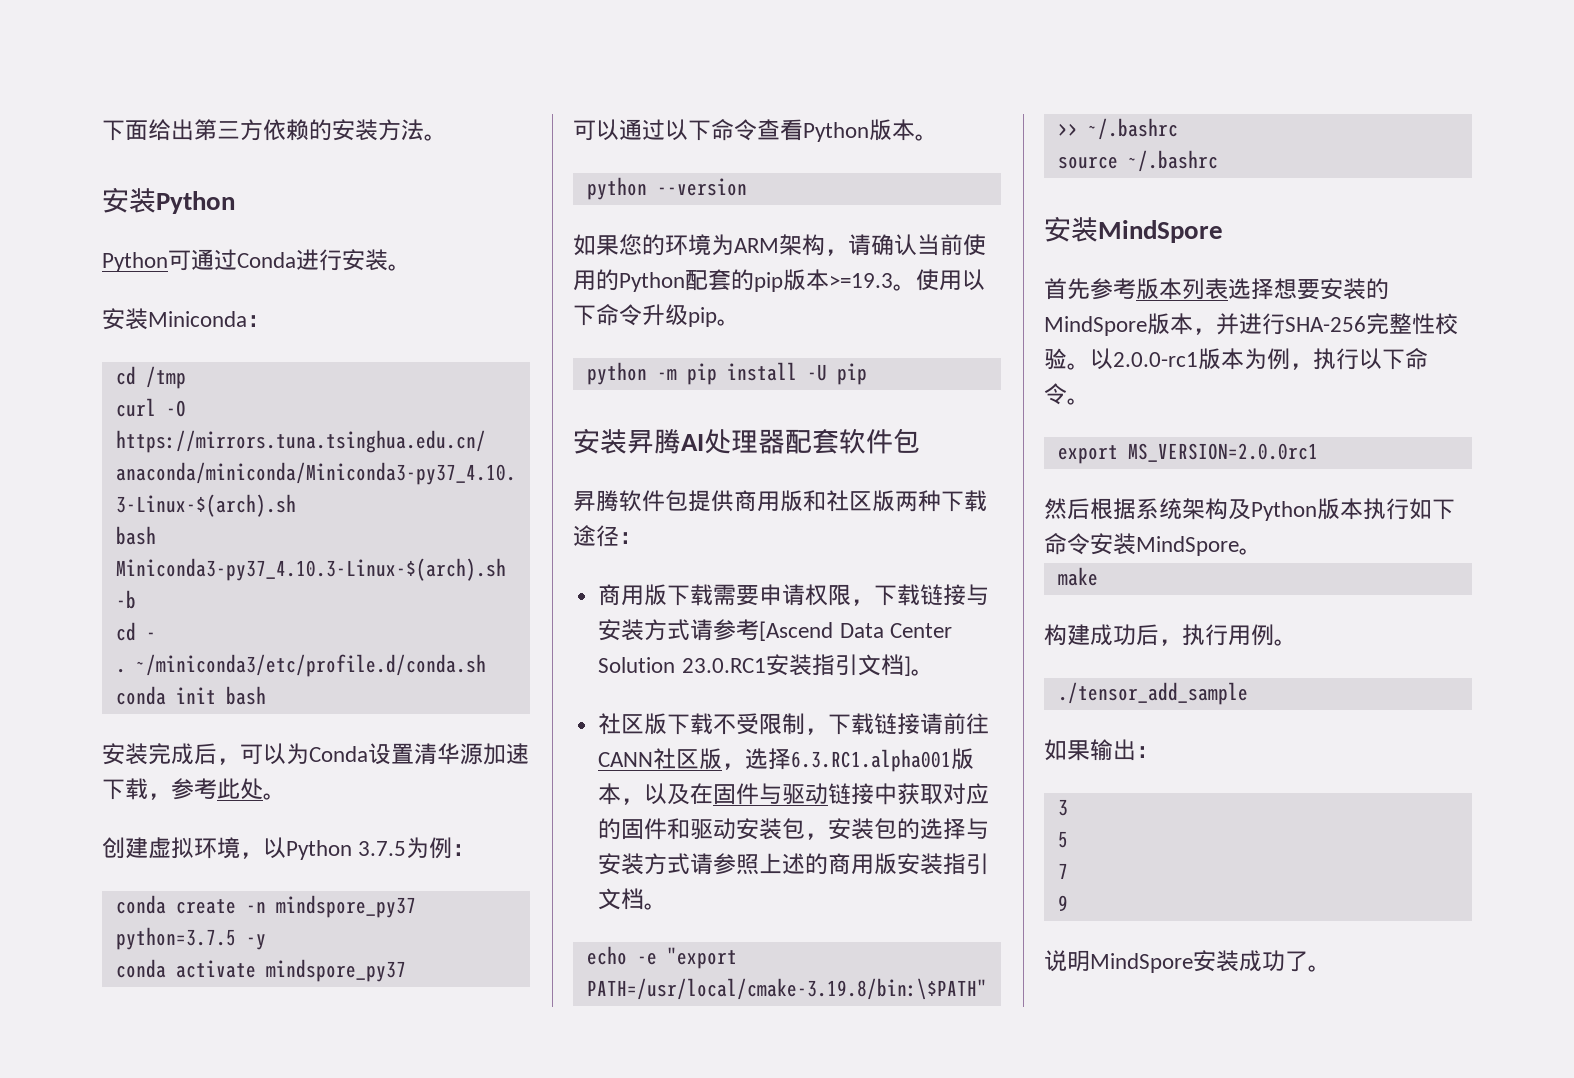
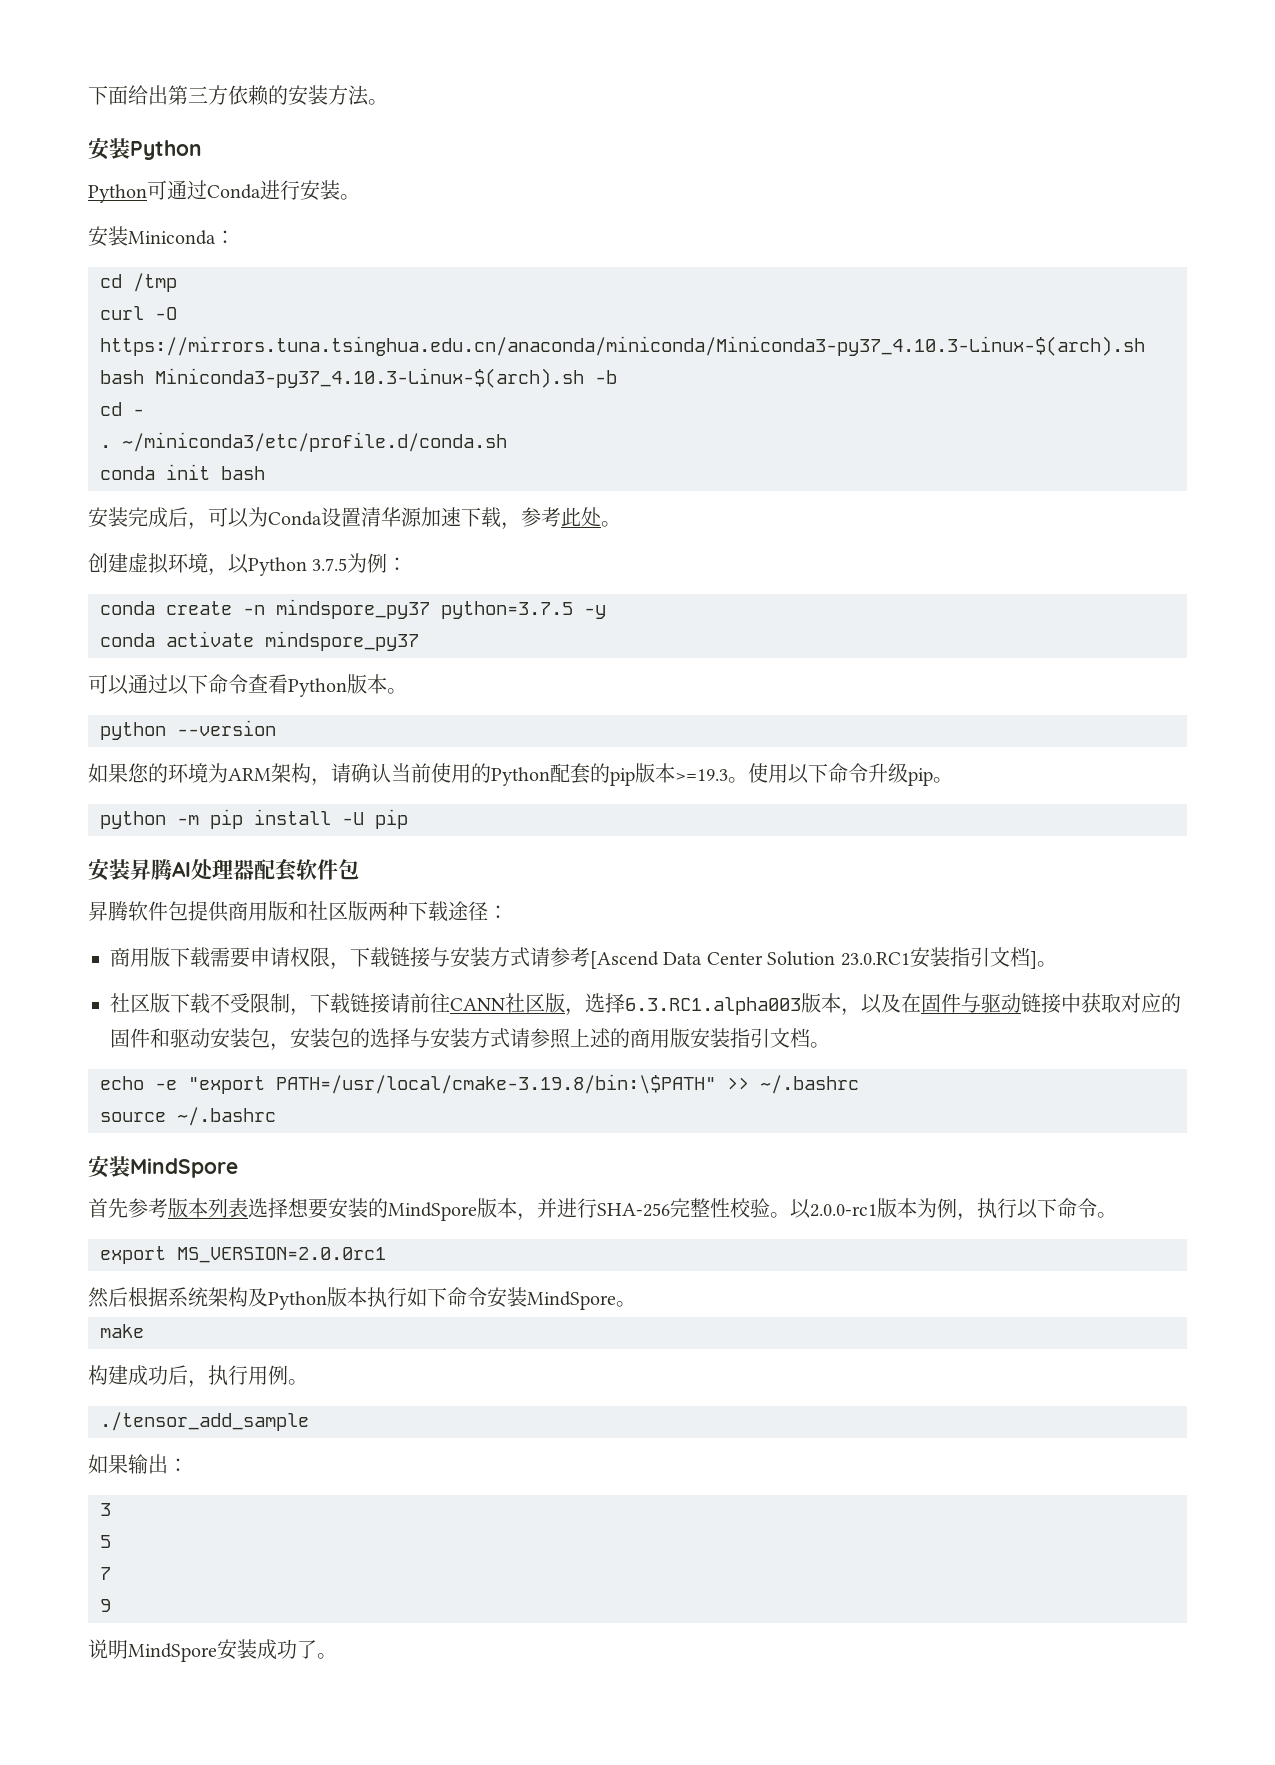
- 社区版下载不受限制，下载链接请前往CANN社区版，选择6.3.RC1.alpha001版本，以及在固件与驱动链接中获取对应的固件和驱动安装包，安装包的选择与安装方式请参照上述的商用版安装指引文档。
+ 社区版下载不受限制，下载链接请前往CANN社区版，选择6.3.RC1.alpha003版本，以及在固件与驱动链接中获取对应的固件和驱动安装包，安装包的选择与安装方式请参照上述的商用版安装指引文档。

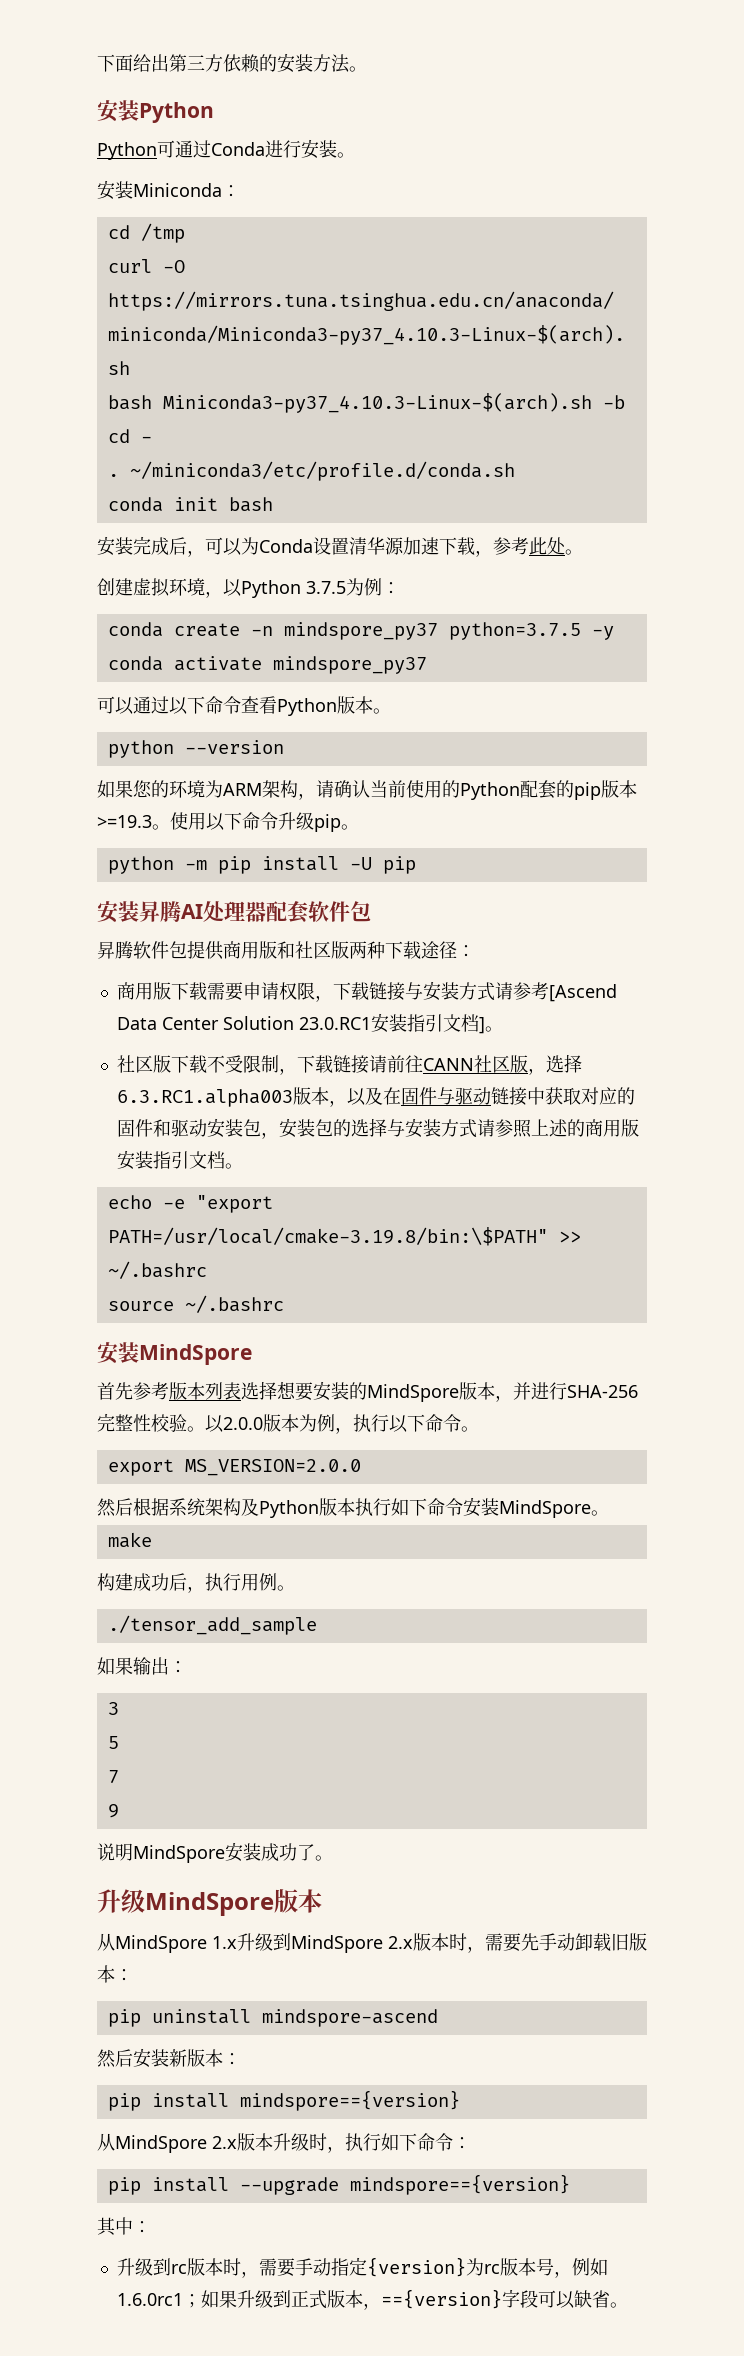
- 以2.0.0-rc1版本为例，执行以下命令。
+ 以2.0.0版本为例，执行以下命令。
- export MS_VERSION=2.0.0rc1
+ export MS_VERSION=2.0.0
+ 升级MindSpore版本
+ 从MindSpore 1.x升级到MindSpore 2.x版本时，需要先手动卸载旧版本：
+ pip uninstall mindspore-ascend
+ 然后安装新版本：
+ pip install mindspore=={version}
+ 从MindSpore 2.x版本升级时，执行如下命令：
+ pip install --upgrade mindspore=={version}
+ 其中：
+ 升级到rc版本时，需要手动指定{version}为rc版本号，例如1.6.0rc1；如果升级到正式版本，=={version}字段可以缺省。

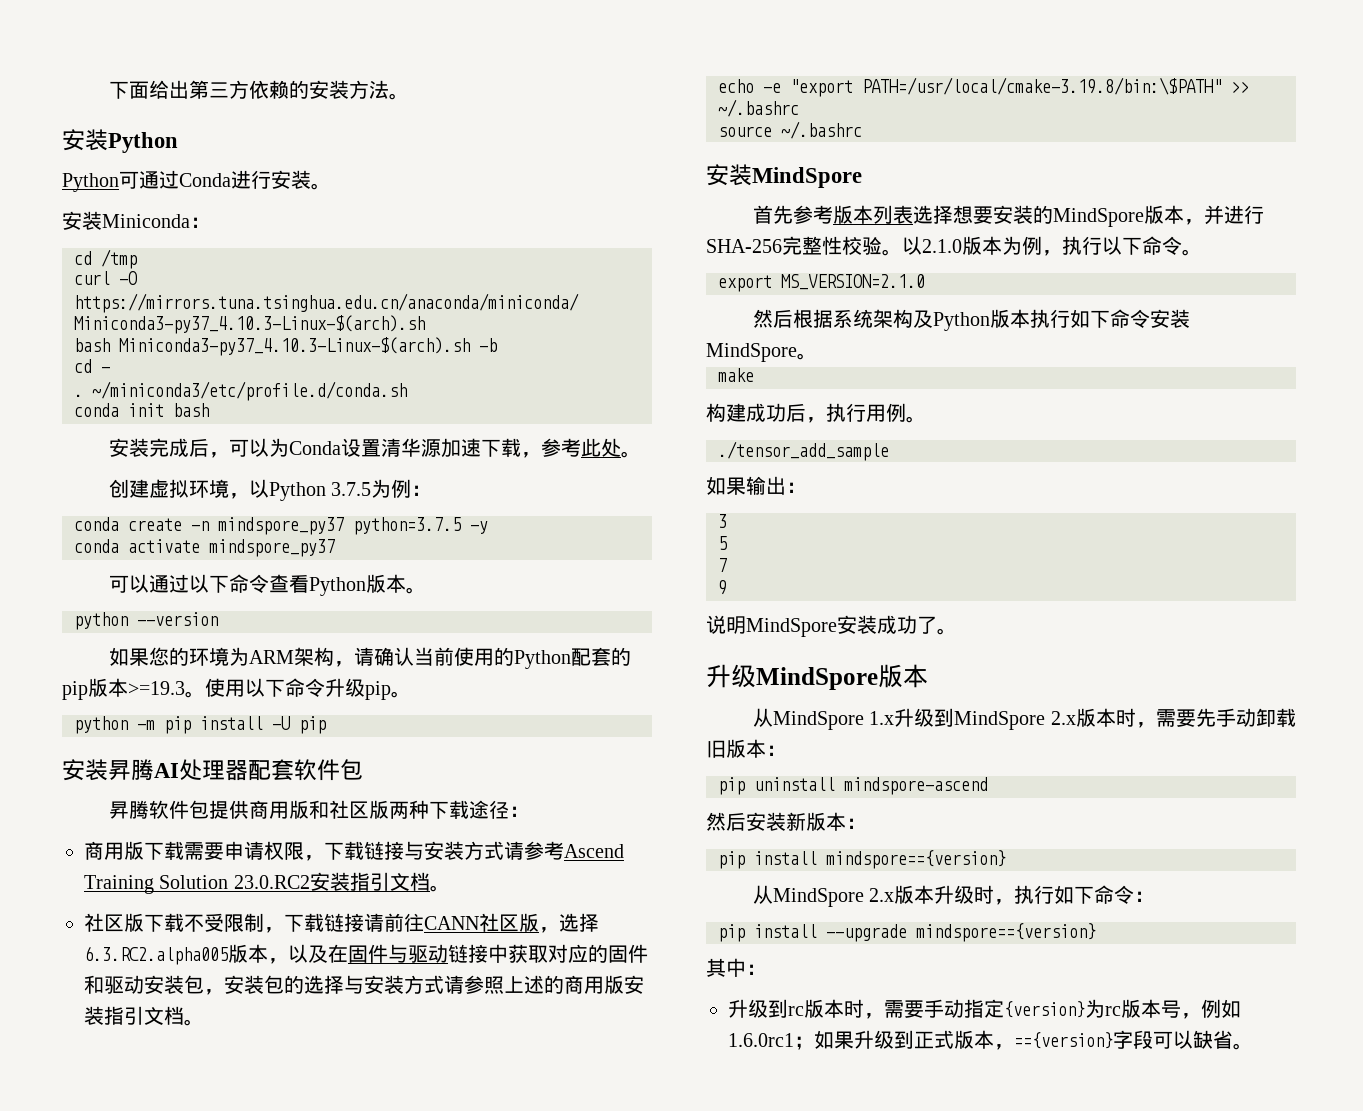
- 商用版下载需要申请权限，下载链接与安装方式请参考[Ascend Data Center Solution 23.0.RC1安装指引文档]。
+ 商用版下载需要申请权限，下载链接与安装方式请参考Ascend Training Solution 23.0.RC2安装指引文档。
- 社区版下载不受限制，下载链接请前往CANN社区版，选择6.3.RC1.alpha003版本，以及在固件与驱动链接中获取对应的固件和驱动安装包，安装包的选择与安装方式请参照上述的商用版安装指引文档。
+ 社区版下载不受限制，下载链接请前往CANN社区版，选择6.3.RC2.alpha005版本，以及在固件与驱动链接中获取对应的固件和驱动安装包，安装包的选择与安装方式请参照上述的商用版安装指引文档。
- 以2.0.0版本为例，执行以下命令。
+ 以2.1.0版本为例，执行以下命令。
- export MS_VERSION=2.0.0
+ export MS_VERSION=2.1.0

